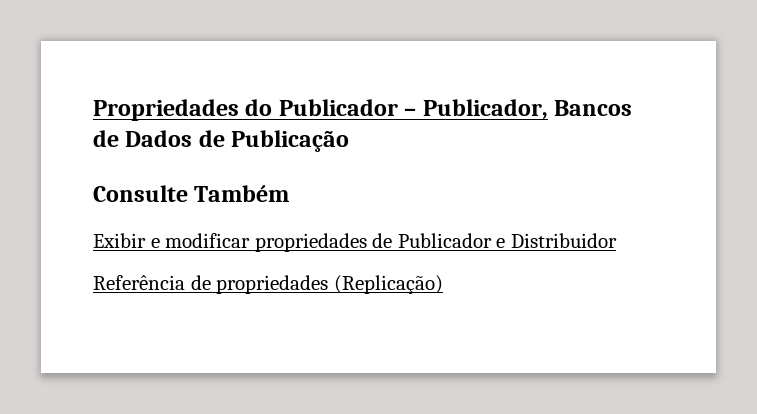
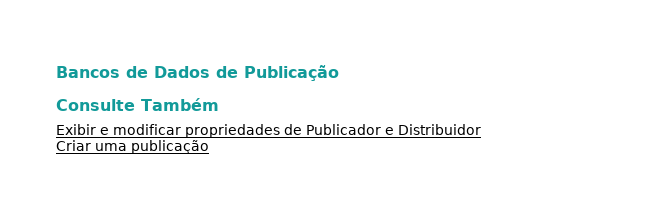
- Propriedades do Publicador – Publicador, Bancos de Dados de Publicação
+ Bancos de Dados de Publicação
- Referência de propriedades (Replicação)
+ Criar uma publicação

